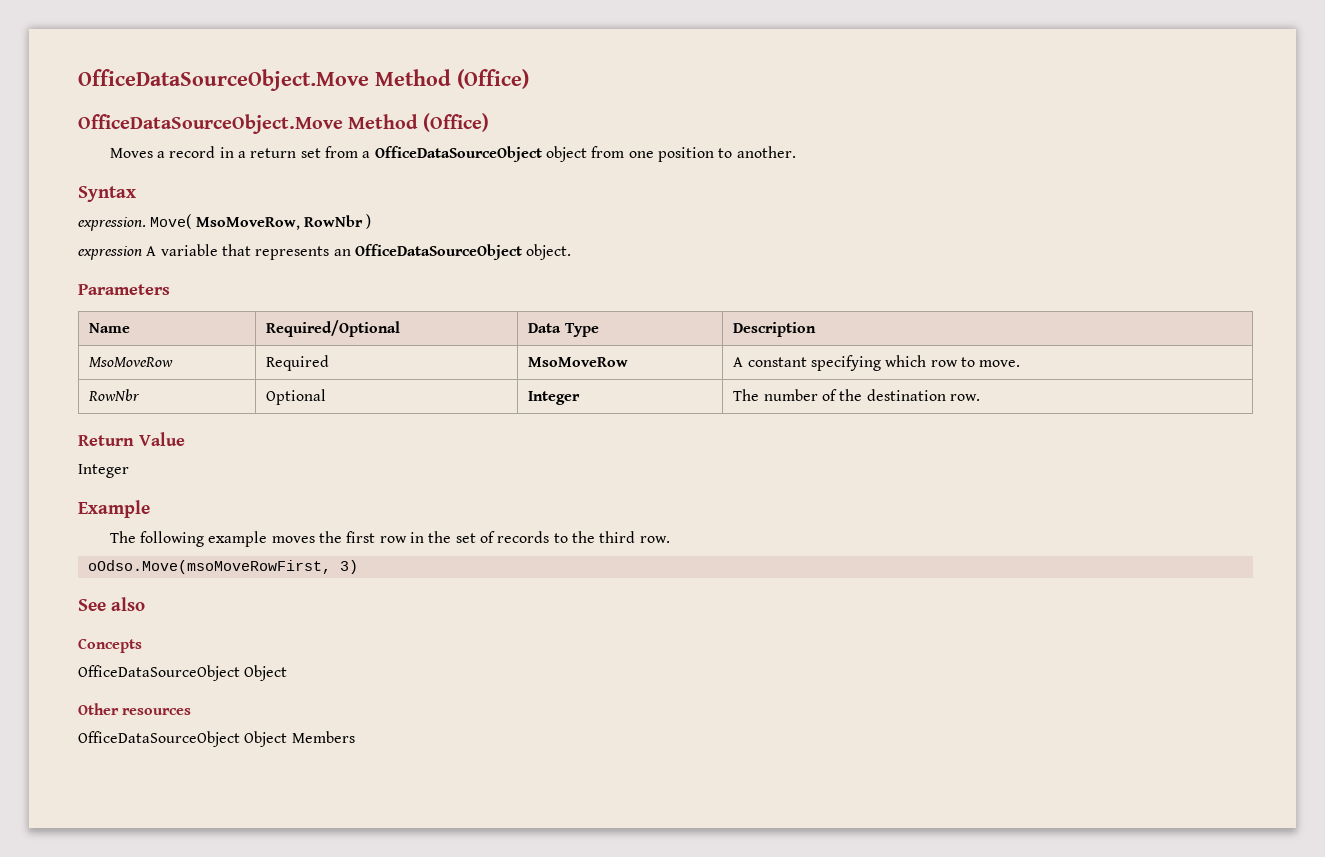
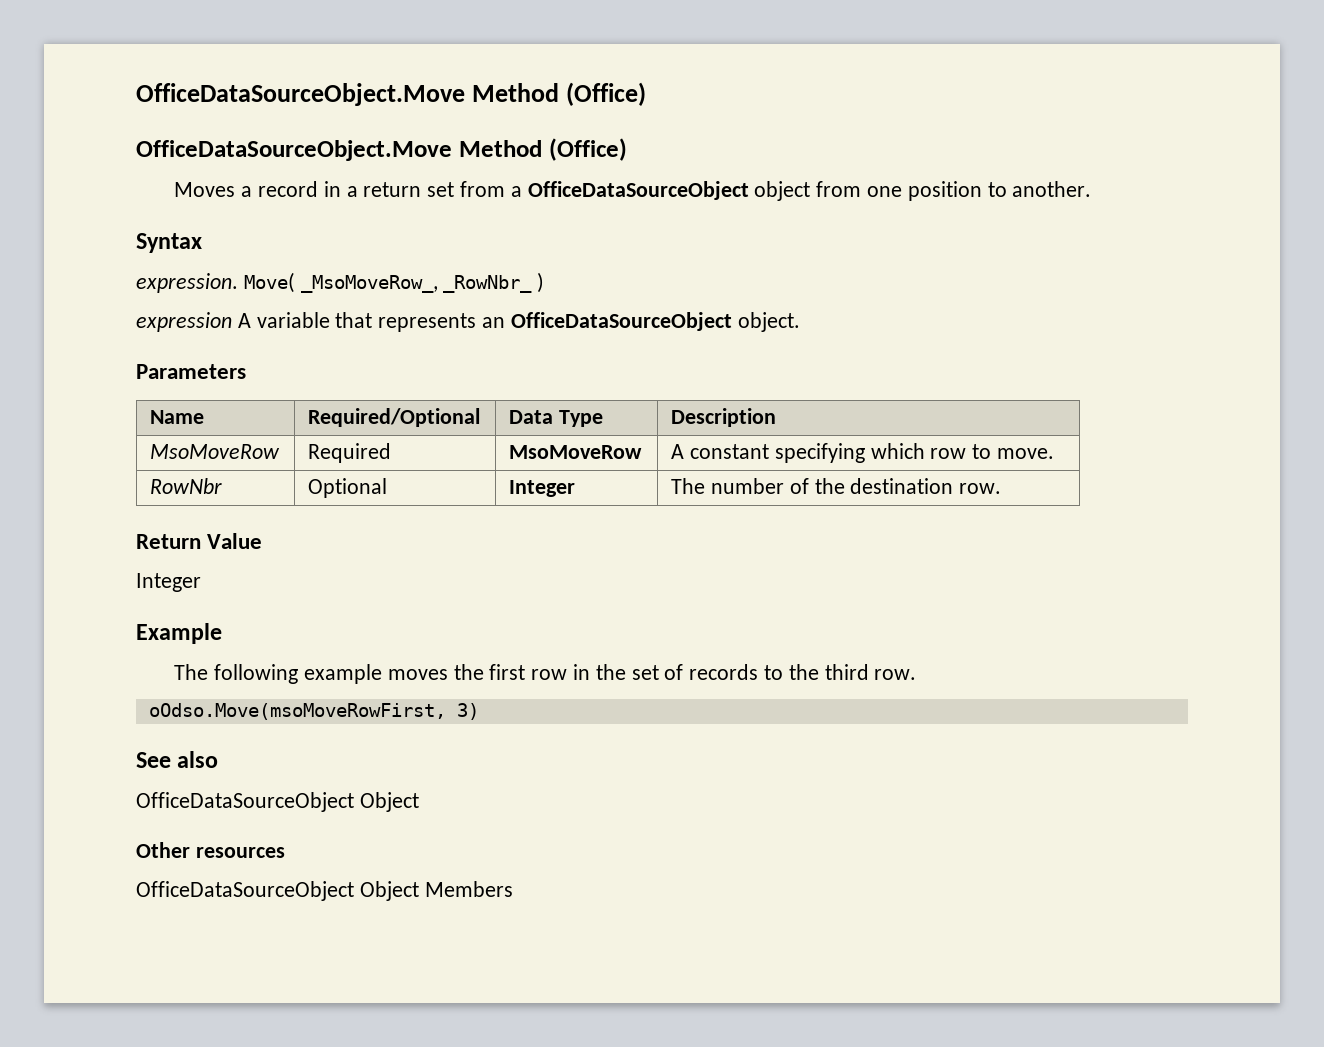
- Move( MsoMoveRow, RowNbr )
+ Move( _MsoMoveRow_, _RowNbr_ )
- Concepts

